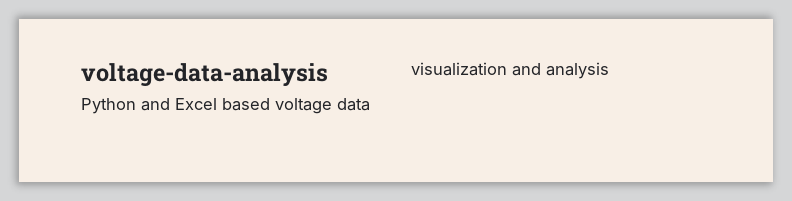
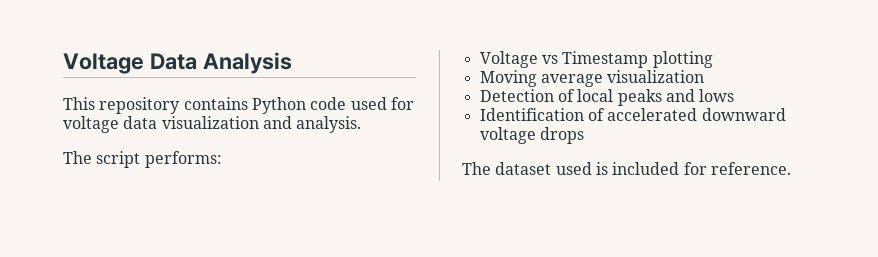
- voltage-data-analysis
- Python and Excel based voltage data visualization and analysis
+ Voltage Data Analysis
+ This repository contains Python code used for voltage data visualization and analysis.
+ The script performs:
+ Voltage vs Timestamp plotting
+ Moving average visualization
+ Detection of local peaks and lows
+ Identification of accelerated downward voltage drops
+ The dataset used is included for reference.

